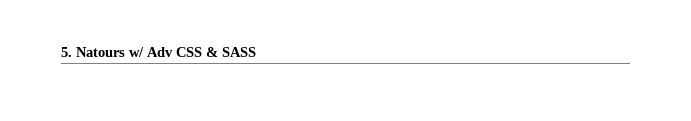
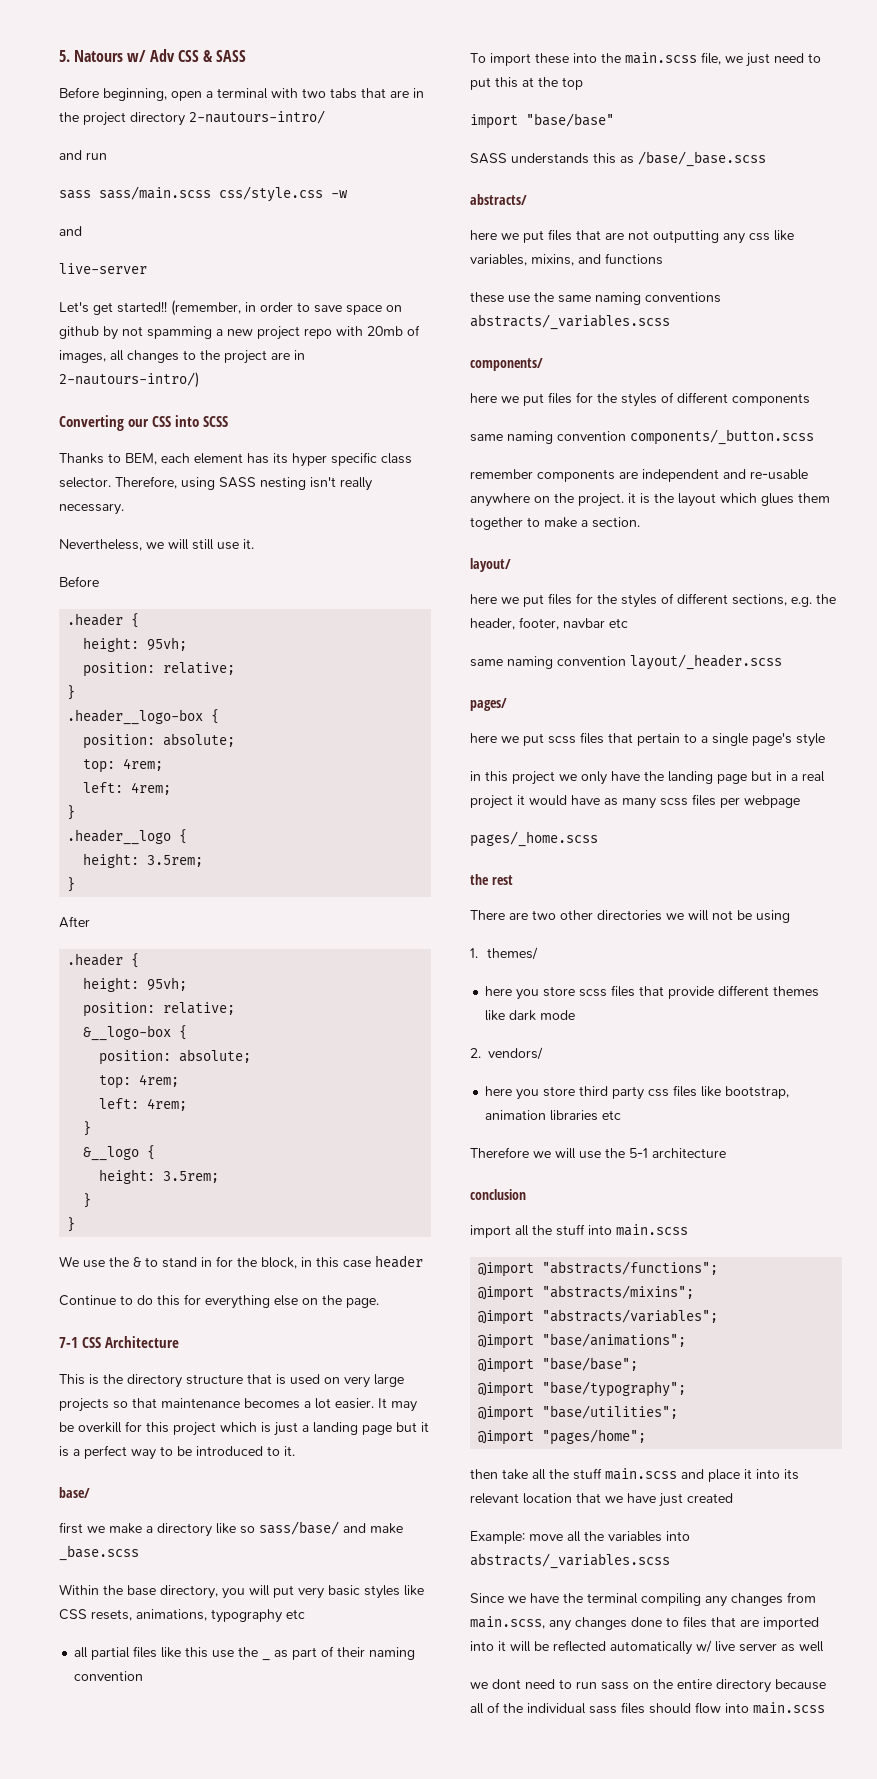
+ Before beginning, open a terminal with two tabs that are in the project directory 2-nautours-intro/
+ and run
+ sass sass/main.scss css/style.css -w
+ and
+ live-server
+ Let's get started!! (remember, in order to save space on github by not spamming a new project repo with 20mb of images, all changes to the project are in 2-nautours-intro/)
+ Converting our CSS into SCSS
+ Thanks to BEM, each element has its hyper specific class selector. Therefore, using SASS nesting isn't really necessary.
+ Nevertheless, we will still use it.
+ Before
+ .header {
+ height: 95vh;
+ position: relative;
+ }
+ .header__logo-box {
+ position: absolute;
+ top: 4rem;
+ left: 4rem;
+ }
+ .header__logo {
+ height: 3.5rem;
+ }
+ After
+ .header {
+ height: 95vh;
+ position: relative;
+ &__logo-box {
+ position: absolute;
+ top: 4rem;
+ left: 4rem;
+ }
+ &__logo {
+ height: 3.5rem;
+ }
+ }
+ We use the & to stand in for the block, in this case header
+ Continue to do this for everything else on the page.
+ 7-1 CSS Architecture
+ This is the directory structure that is used on very large projects so that maintenance becomes a lot easier. It may be overkill for this project which is just a landing page but it is a perfect way to be introduced to it.
+ base/
+ first we make a directory like so sass/base/ and make _base.scss
+ Within the base directory, you will put very basic styles like CSS resets, animations, typography etc
+ all partial files like this use the _ as part of their naming convention
+ To import these into the main.scss file, we just need to put this at the top
+ import "base/base"
+ SASS understands this as /base/_base.scss
+ abstracts/
+ here we put files that are not outputting any css like variables, mixins, and functions
+ these use the same naming conventions abstracts/_variables.scss
+ components/
+ here we put files for the styles of different components
+ same naming convention components/_button.scss
+ remember components are independent and re-usable anywhere on the project. it is the layout which glues them together to make a section.
+ layout/
+ here we put files for the styles of different sections, e.g. the header, footer, navbar etc
+ same naming convention layout/_header.scss
+ pages/
+ here we put scss files that pertain to a single page's style
+ in this project we only have the landing page but in a real project it would have as many scss files per webpage
+ pages/_home.scss
+ the rest
+ There are two other directories we will not be using
+ 1. themes/
+ here you store scss files that provide different themes like dark mode
+ 2. vendors/
+ here you store third party css files like bootstrap, animation libraries etc
+ Therefore we will use the 5-1 architecture
+ conclusion
+ import all the stuff into main.scss
+ @import "abstracts/functions";
+ @import "abstracts/mixins";
+ @import "abstracts/variables";
+ @import "base/animations";
+ @import "base/base";
+ @import "base/typography";
+ @import "base/utilities";
+ @import "pages/home";
+ then take all the stuff main.scss and place it into its relevant location that we have just created
+ Example: move all the variables into abstracts/_variables.scss
+ Since we have the terminal compiling any changes from main.scss, any changes done to files that are imported into it will be reflected automatically w/ live server as well
+ we dont need to run sass on the entire directory because all of the individual sass files should flow into main.scss

